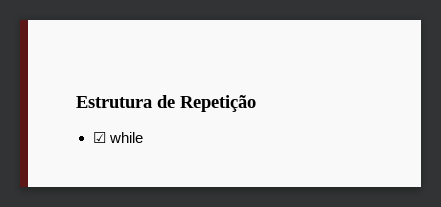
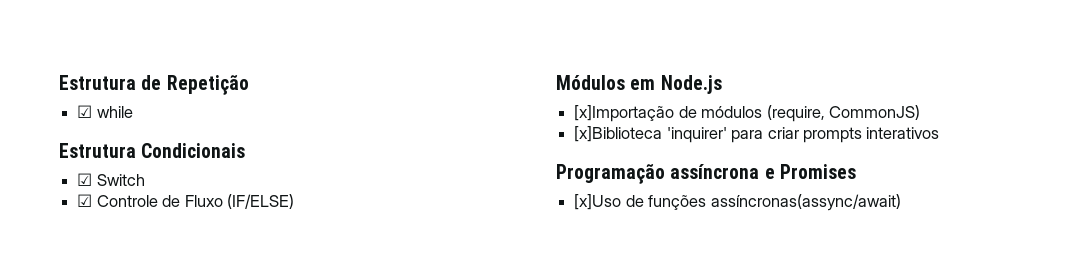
+ Estrutura Condicionais
+ ☑ Switch
+ ☑ Controle de Fluxo (IF/ELSE)
+ Módulos em Node.js
+ [x]Importação de módulos (require, CommonJS)
+ [x]Biblioteca 'inquirer' para criar prompts interativos
+ Programação assíncrona e Promises
+ [x]Uso de funções assíncronas(assync/await)

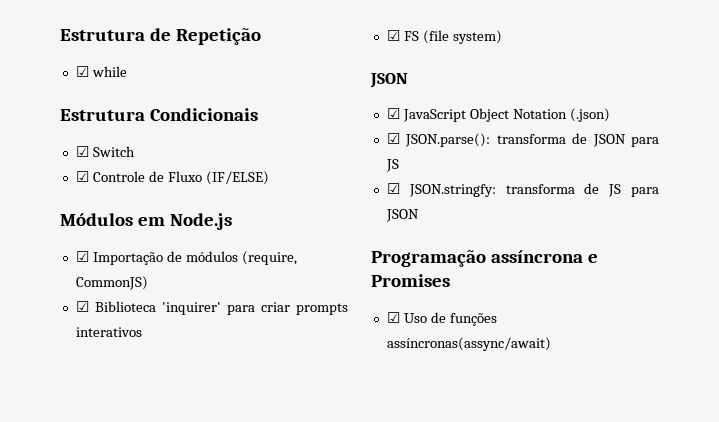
- [x]Importação de módulos (require, CommonJS)
+ ☑ Importação de módulos (require, CommonJS)
- [x]Biblioteca 'inquirer' para criar prompts interativos
+ ☑ Biblioteca 'inquirer' para criar prompts interativos
+ ☑ FS (file system)
+ JSON
+ ☑ JavaScript Object Notation (.json)
+ ☑ JSON.parse(): transforma de JSON para JS
+ ☑ JSON.stringfy: transforma de JS para JSON
- [x]Uso de funções assíncronas(assync/await)
+ ☑ Uso de funções assíncronas(assync/await)

